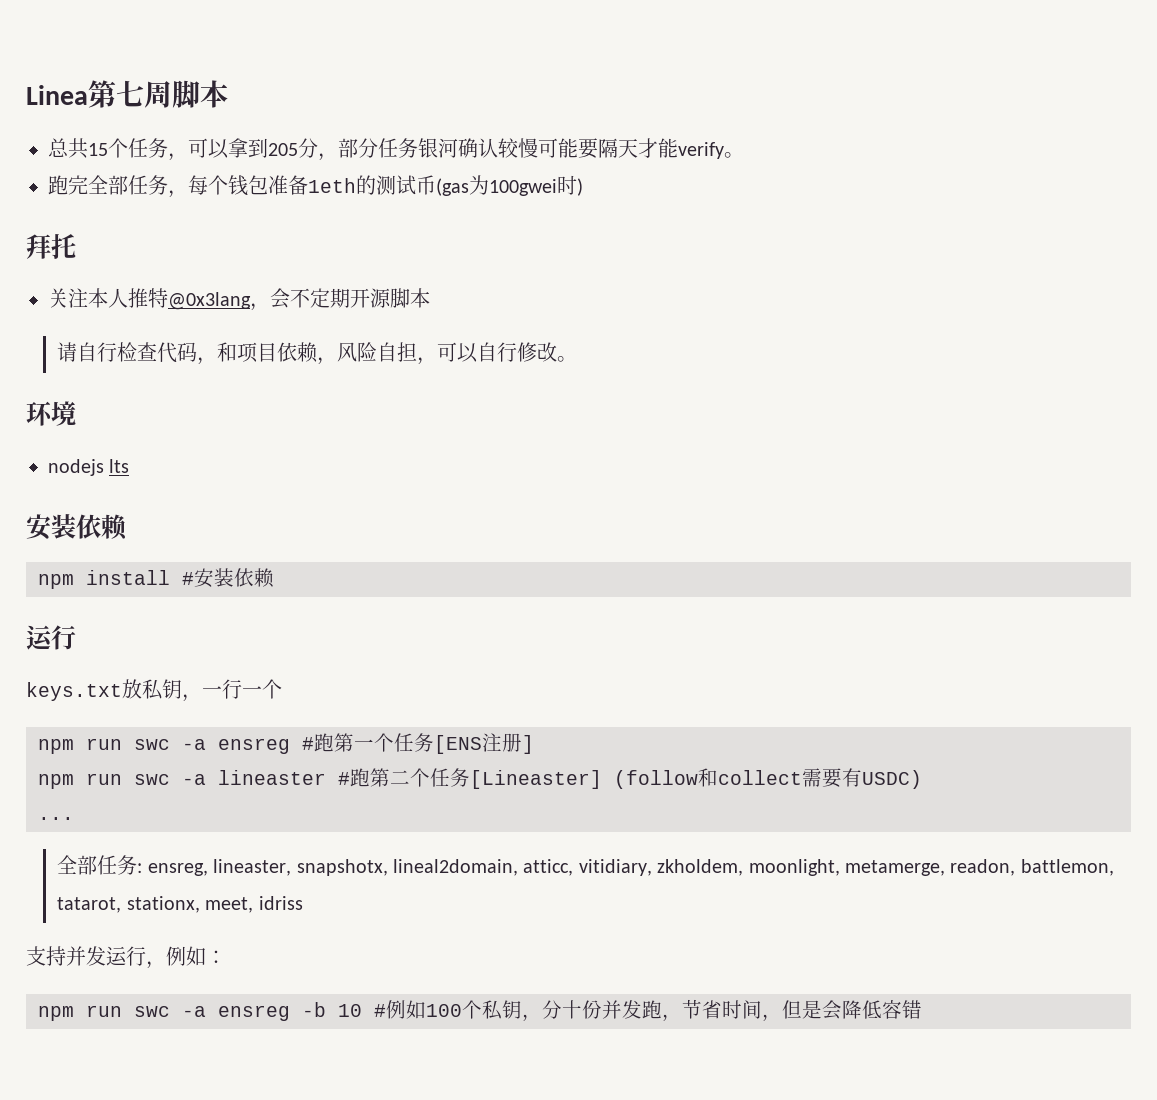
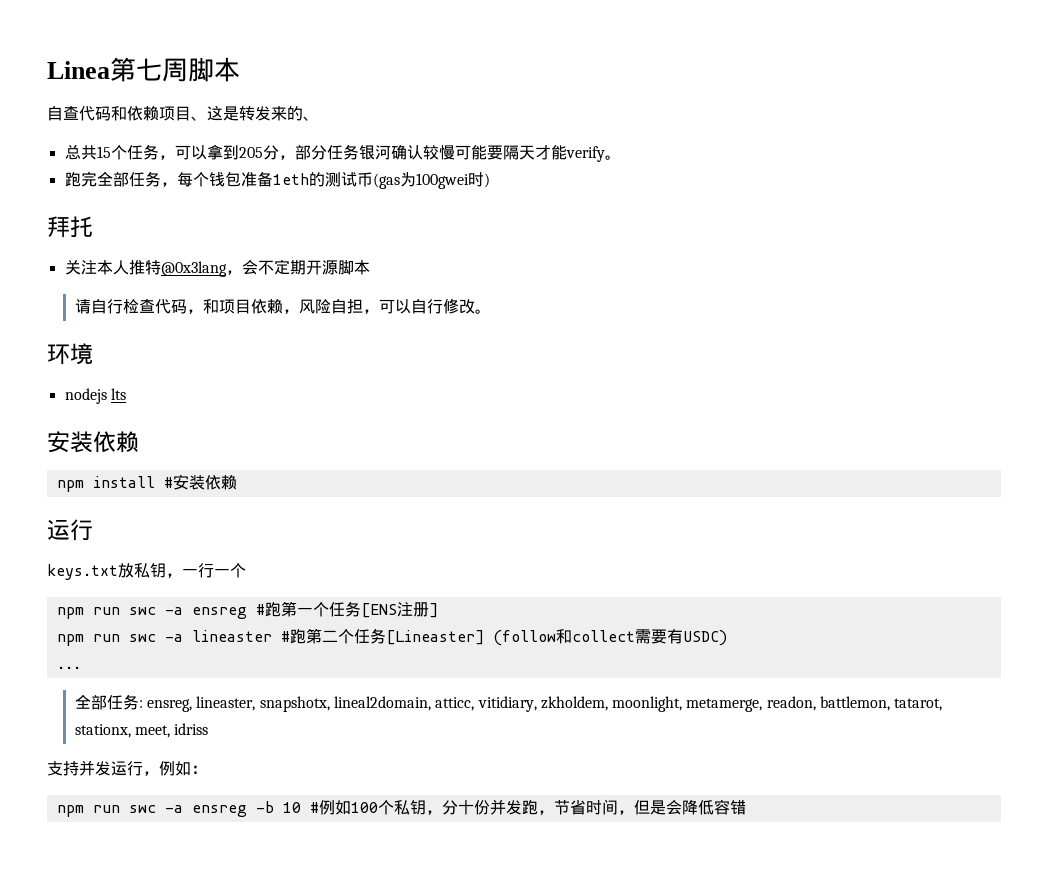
+ 自查代码和依赖项目、这是转发来的、

